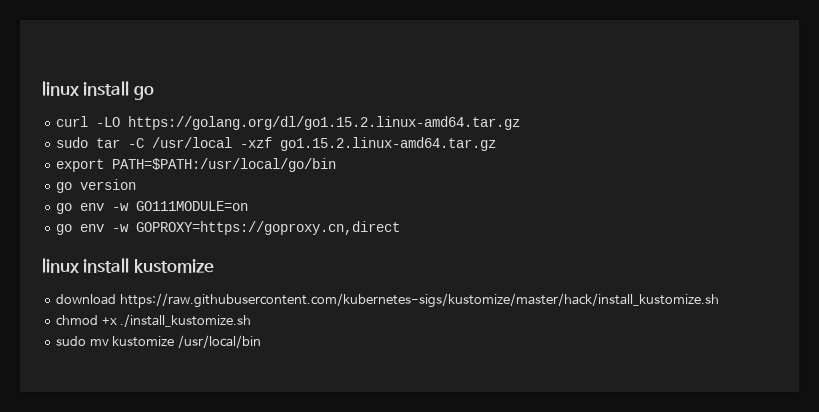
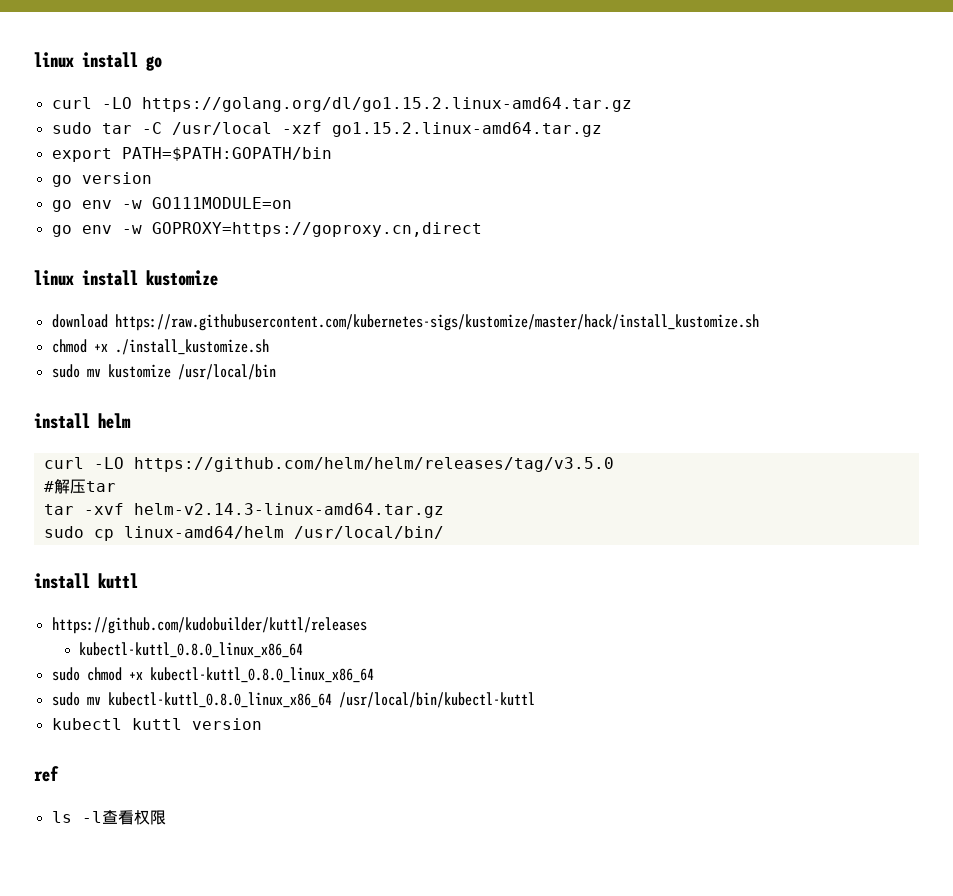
- export PATH=$PATH:/usr/local/go/bin
+ export PATH=$PATH:GOPATH/bin
+ install helm
+ curl -LO https://github.com/helm/helm/releases/tag/v3.5.0
+ #解压tar
+ tar -xvf helm-v2.14.3-linux-amd64.tar.gz
+ sudo cp linux-amd64/helm /usr/local/bin/
+ install kuttl
+ https://github.com/kudobuilder/kuttl/releases
+ kubectl-kuttl_0.8.0_linux_x86_64
+ sudo chmod +x kubectl-kuttl_0.8.0_linux_x86_64
+ sudo mv kubectl-kuttl_0.8.0_linux_x86_64 /usr/local/bin/kubectl-kuttl
+ kubectl kuttl version
+ ref
+ ls -l查看权限

